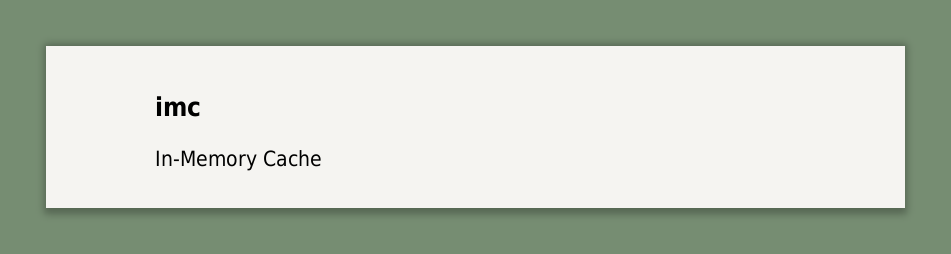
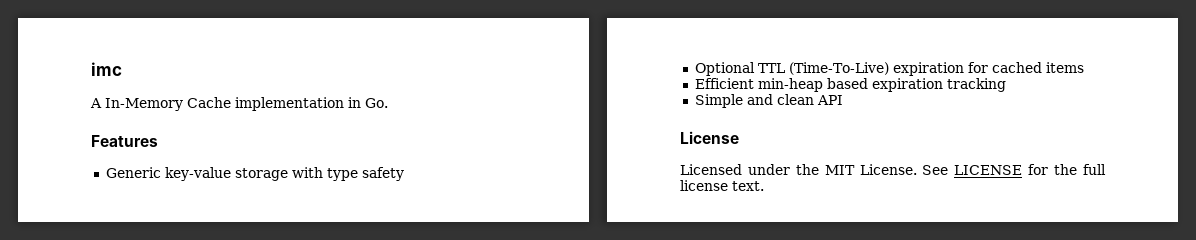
- In-Memory Cache
+ A In-Memory Cache implementation in Go.
+ Features
+ Generic key-value storage with type safety
+ Optional TTL (Time-To-Live) expiration for cached items
+ Efficient min-heap based expiration tracking
+ Simple and clean API
+ License
+ Licensed under the MIT License. See LICENSE for the full license text.

